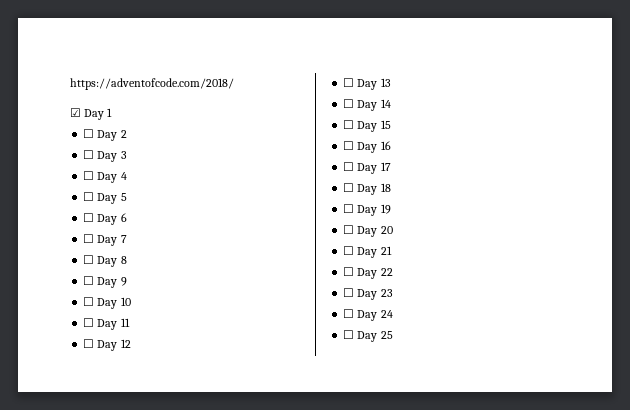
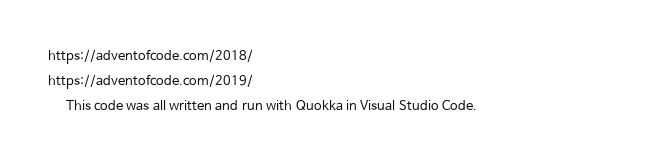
- ☑ Day 1
- ☐ Day 2
- ☐ Day 3
- ☐ Day 4
- ☐ Day 5
- ☐ Day 6
- ☐ Day 7
- ☐ Day 8
- ☐ Day 9
- ☐ Day 10
- ☐ Day 11
- ☐ Day 12
- ☐ Day 13
- ☐ Day 14
- ☐ Day 15
- ☐ Day 16
- ☐ Day 17
- ☐ Day 18
- ☐ Day 19
- ☐ Day 20
- ☐ Day 21
- ☐ Day 22
- ☐ Day 23
- ☐ Day 24
- ☐ Day 25
+ https://adventofcode.com/2019/
+ This code was all written and run with Quokka in Visual Studio Code.

